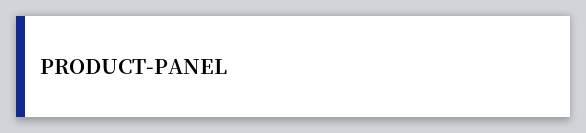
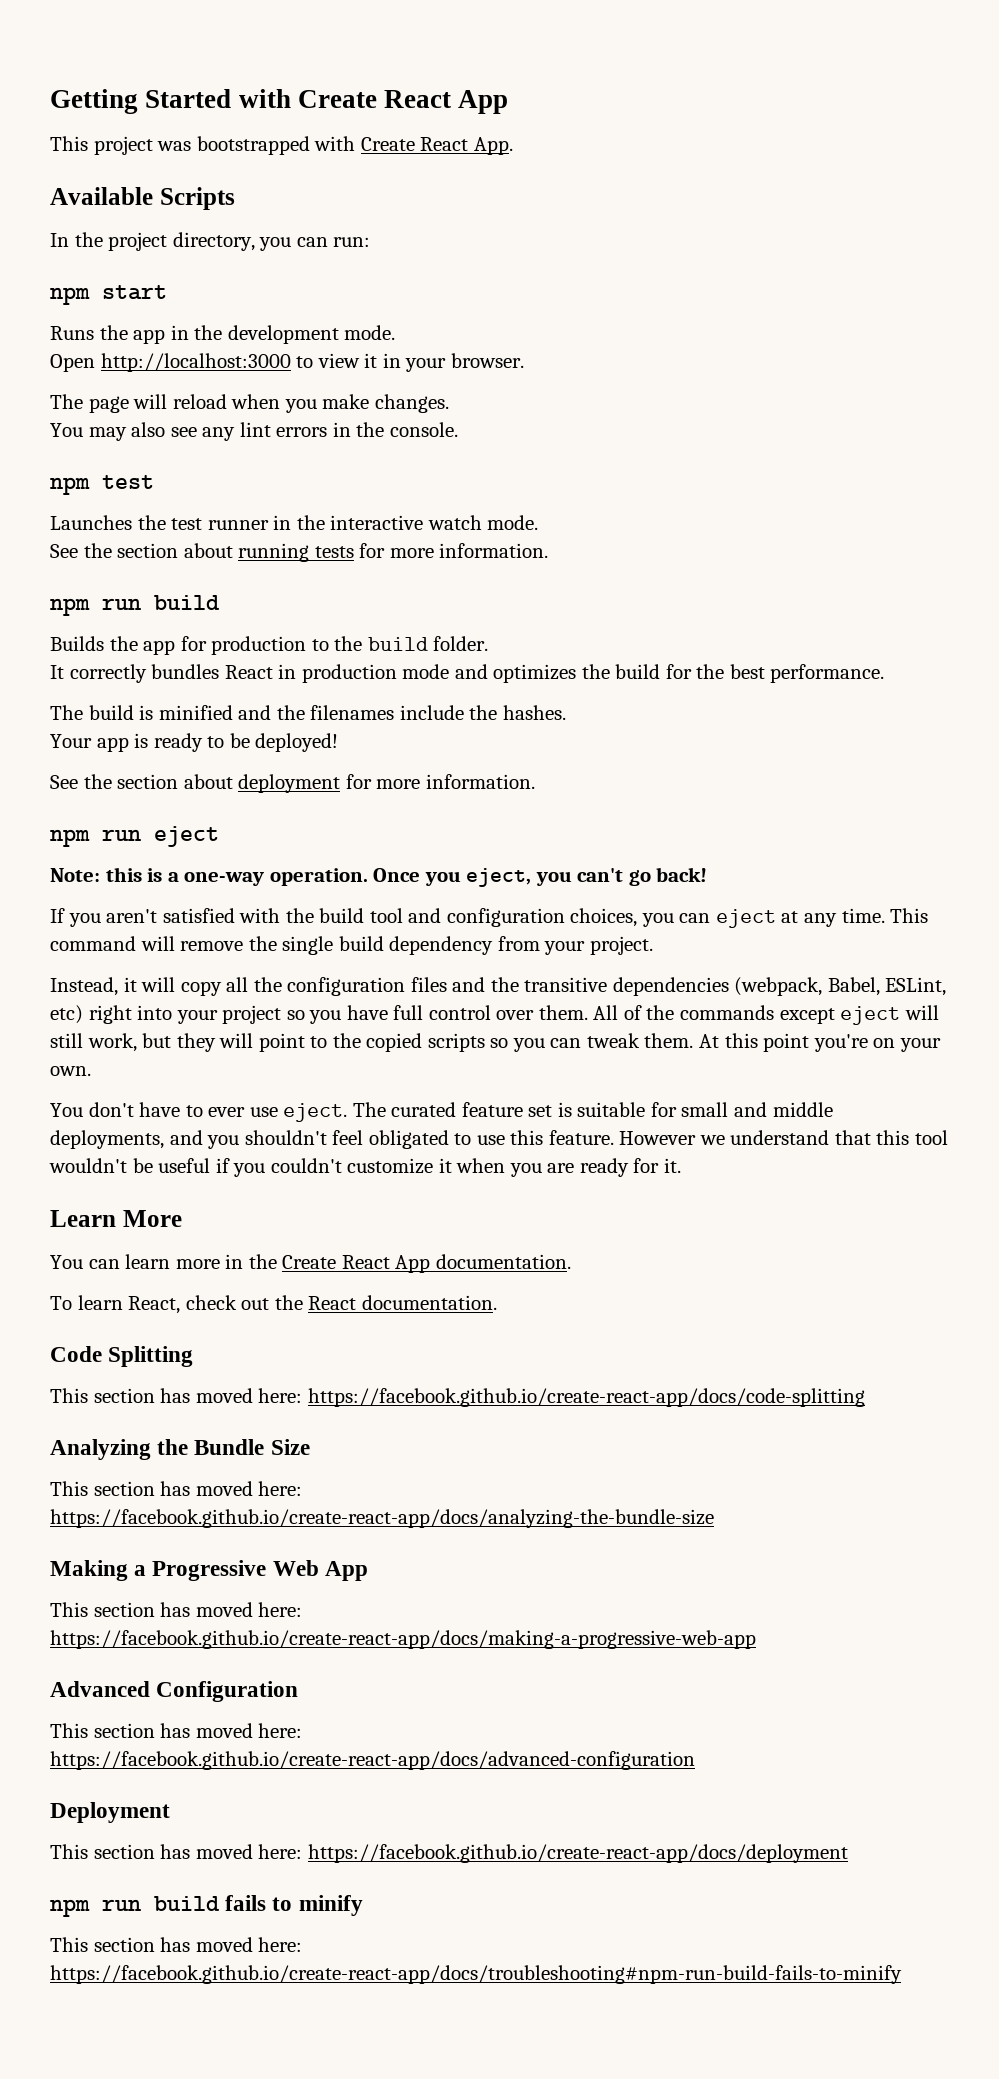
- PRODUCT-PANEL
+ Getting Started with Create React App
+ This project was bootstrapped with Create React App.
+ Available Scripts
+ In the project directory, you can run:
+ npm start
+ Runs the app in the development mode.
+ Open http://localhost:3000 to view it in your browser.
+ The page will reload when you make changes.
+ You may also see any lint errors in the console.
+ npm test
+ Launches the test runner in the interactive watch mode.
+ See the section about running tests for more information.
+ npm run build
+ Builds the app for production to the build folder.
+ It correctly bundles React in production mode and optimizes the build for the best performance.
+ The build is minified and the filenames include the hashes.
+ Your app is ready to be deployed!
+ See the section about deployment for more information.
+ npm run eject
+ Note: this is a one-way operation. Once you eject, you can't go back!
+ If you aren't satisfied with the build tool and configuration choices, you can eject at any time. This command will remove the single build dependency from your project.
+ Instead, it will copy all the configuration files and the transitive dependencies (webpack, Babel, ESLint, etc) right into your project so you have full control over them. All of the commands except eject will still work, but they will point to the copied scripts so you can tweak them. At this point you're on your own.
+ You don't have to ever use eject. The curated feature set is suitable for small and middle deployments, and you shouldn't feel obligated to use this feature. However we understand that this tool wouldn't be useful if you couldn't customize it when you are ready for it.
+ Learn More
+ You can learn more in the Create React App documentation.
+ To learn React, check out the React documentation.
+ Code Splitting
+ This section has moved here: https://facebook.github.io/create-react-app/docs/code-splitting
+ Analyzing the Bundle Size
+ This section has moved here: https://facebook.github.io/create-react-app/docs/analyzing-the-bundle-size
+ Making a Progressive Web App
+ This section has moved here: https://facebook.github.io/create-react-app/docs/making-a-progressive-web-app
+ Advanced Configuration
+ This section has moved here: https://facebook.github.io/create-react-app/docs/advanced-configuration
+ Deployment
+ This section has moved here: https://facebook.github.io/create-react-app/docs/deployment
+ npm run build fails to minify
+ This section has moved here: https://facebook.github.io/create-react-app/docs/troubleshooting#npm-run-build-fails-to-minify

